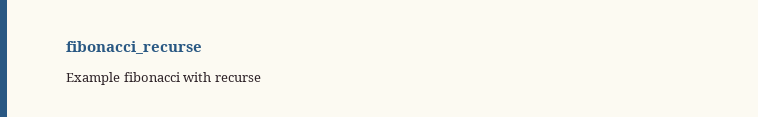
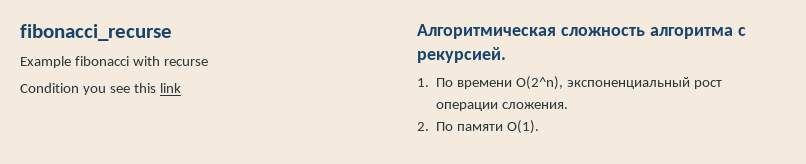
+ Condition you see this link
+ Алгоритмическая сложность алгоритма с рекурсией.
+ 1. По времени O(2^n), экспоненциальный рост операции сложения.
+ 2. По памяти O(1).

